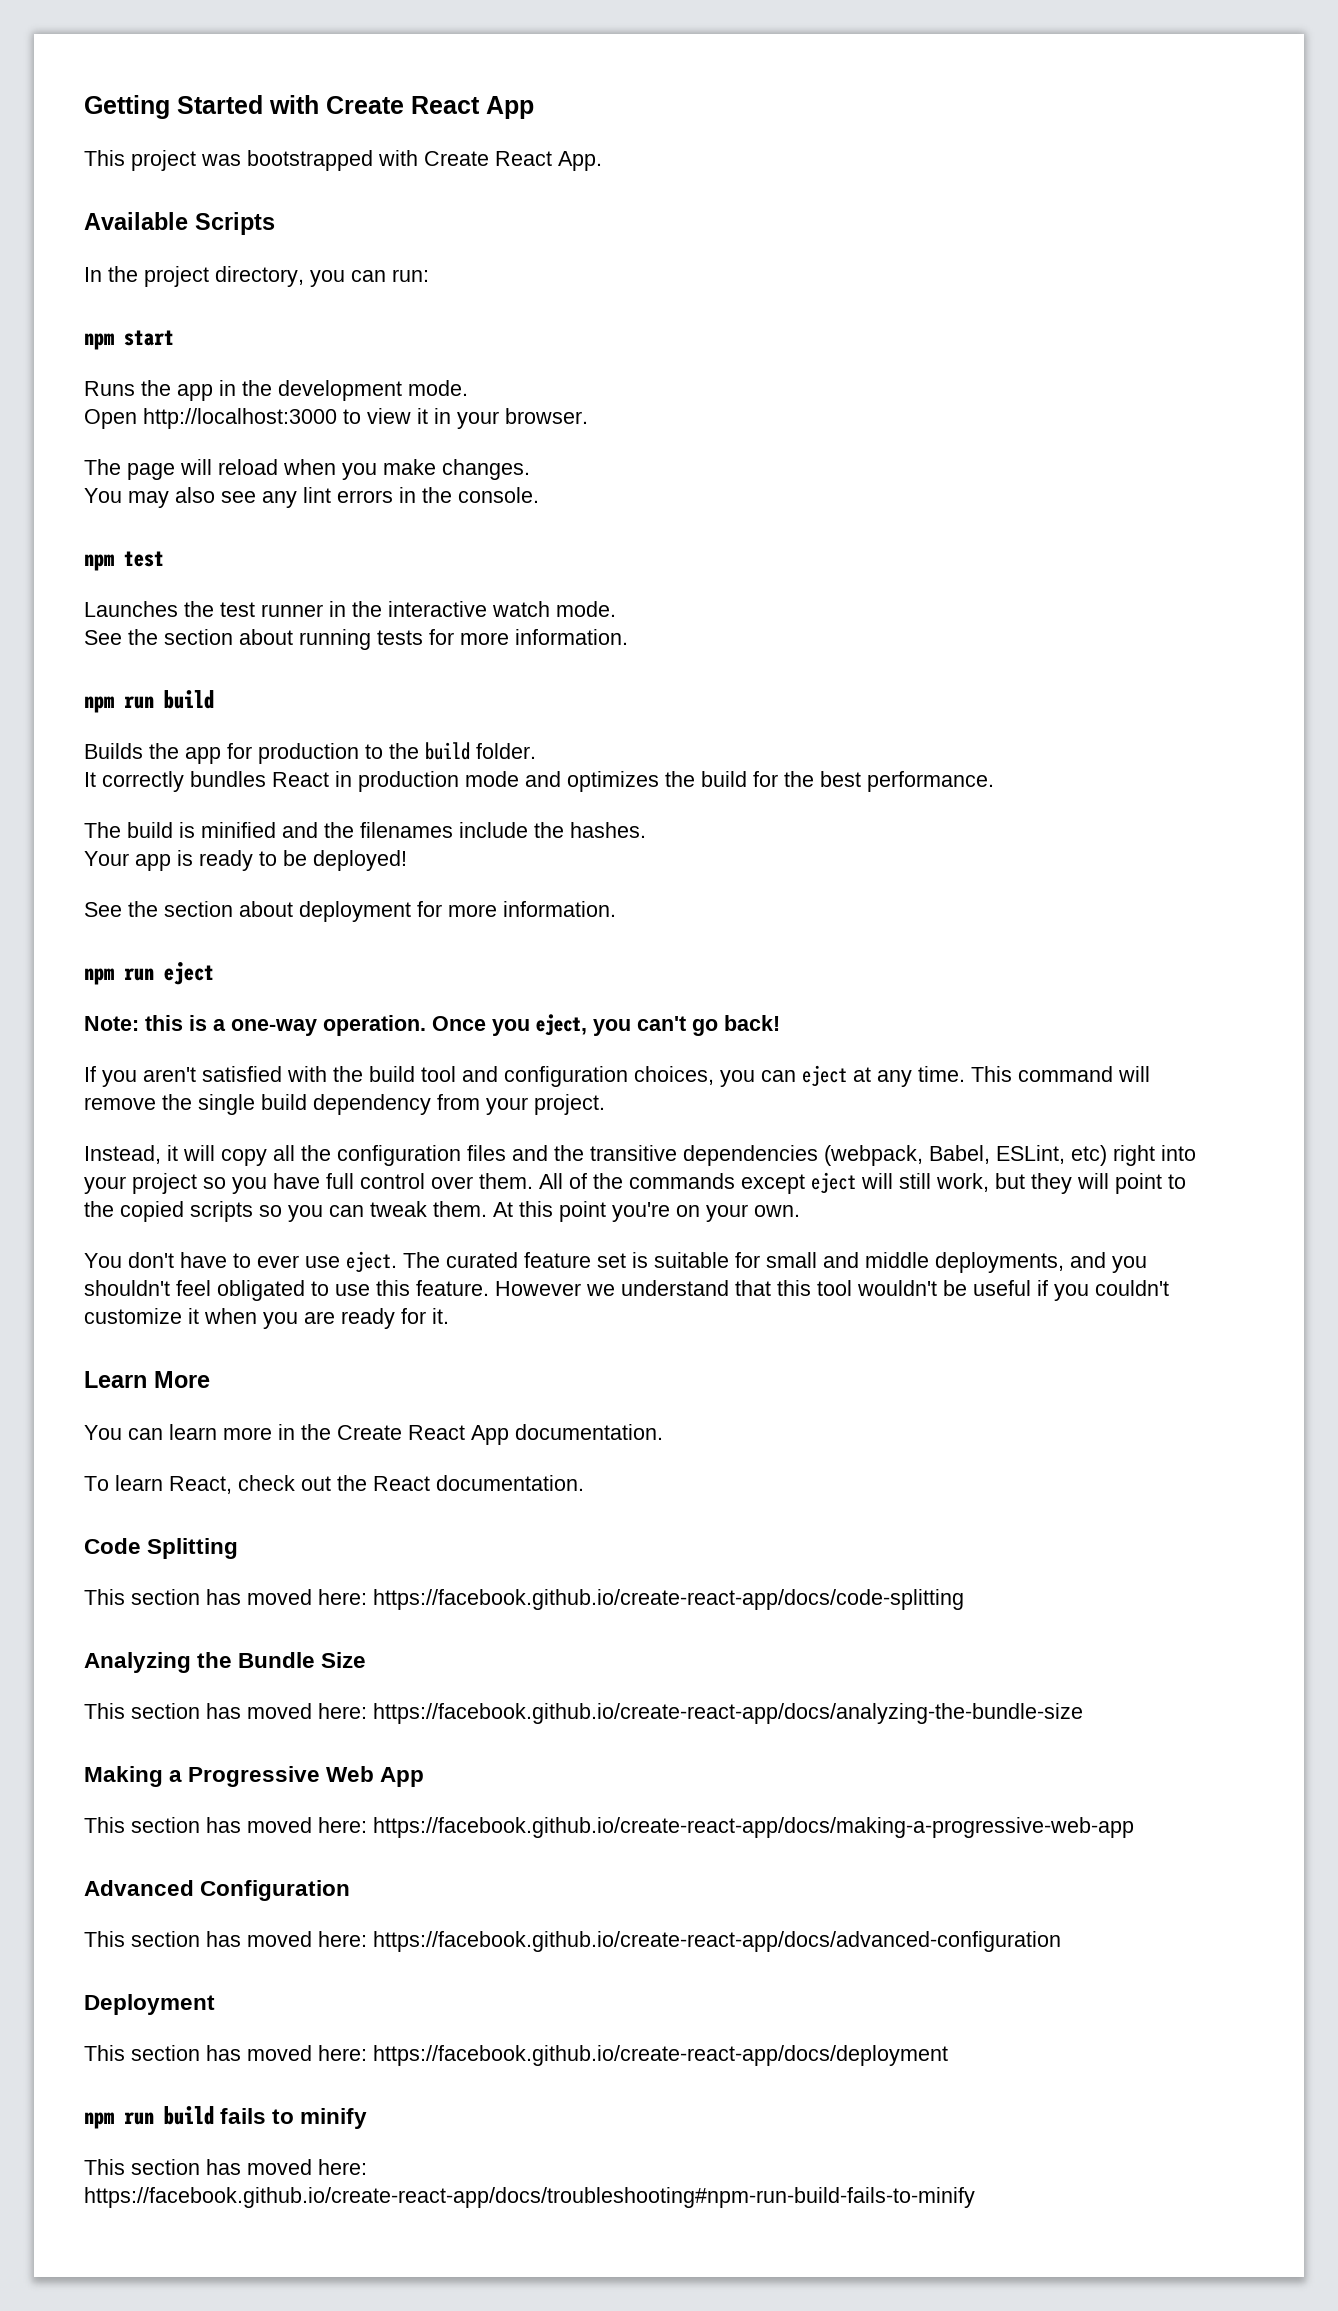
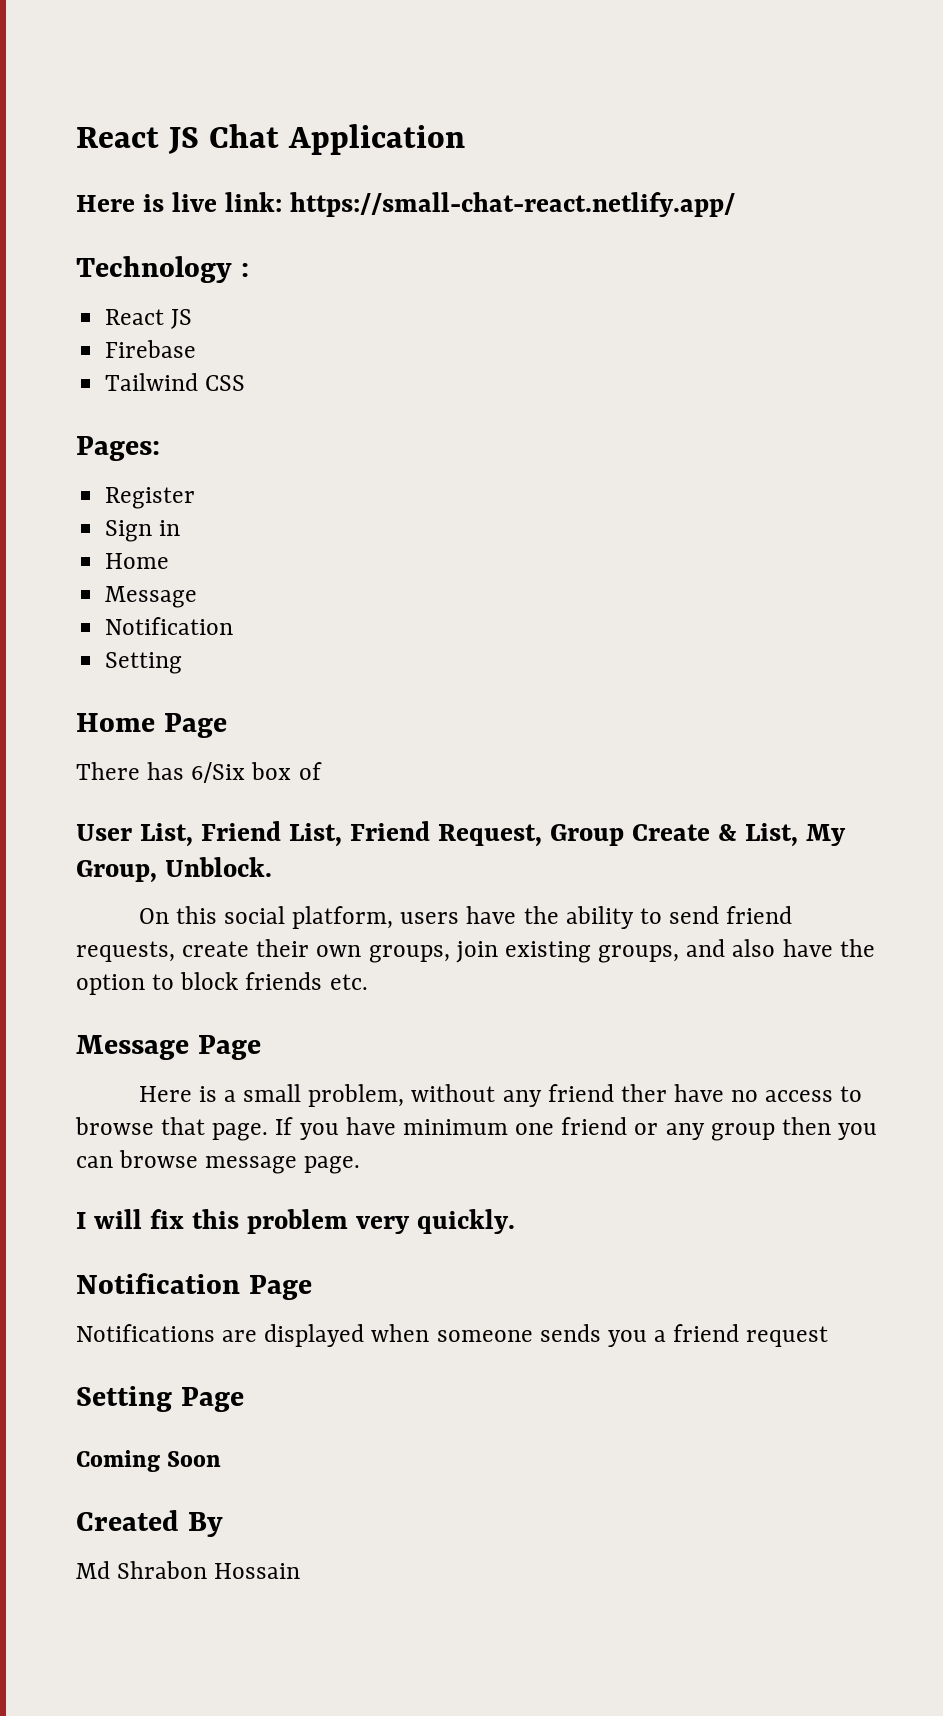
- Getting Started with Create React App
- This project was bootstrapped with Create React App.
- Available Scripts
- In the project directory, you can run:
- npm start
- Runs the app in the development mode.
- Open http://localhost:3000 to view it in your browser.
- The page will reload when you make changes.
- You may also see any lint errors in the console.
- npm test
- Launches the test runner in the interactive watch mode.
- See the section about running tests for more information.
- npm run build
- Builds the app for production to the build folder.
- It correctly bundles React in production mode and optimizes the build for the best performance.
- The build is minified and the filenames include the hashes.
- Your app is ready to be deployed!
- See the section about deployment for more information.
- npm run eject
- Note: this is a one-way operation. Once you eject, you can't go back!
- If you aren't satisfied with the build tool and configuration choices, you can eject at any time. This command will remove the single build dependency from your project.
- Instead, it will copy all the configuration files and the transitive dependencies (webpack, Babel, ESLint, etc) right into your project so you have full control over them. All of the commands except eject will still work, but they will point to the copied scripts so you can tweak them. At this point you're on your own.
- You don't have to ever use eject. The curated feature set is suitable for small and middle deployments, and you shouldn't feel obligated to use this feature. However we understand that this tool wouldn't be useful if you couldn't customize it when you are ready for it.
- Learn More
- You can learn more in the Create React App documentation.
- To learn React, check out the React documentation.
- Code Splitting
- This section has moved here: https://facebook.github.io/create-react-app/docs/code-splitting
- Analyzing the Bundle Size
- This section has moved here: https://facebook.github.io/create-react-app/docs/analyzing-the-bundle-size
- Making a Progressive Web App
- This section has moved here: https://facebook.github.io/create-react-app/docs/making-a-progressive-web-app
- Advanced Configuration
- This section has moved here: https://facebook.github.io/create-react-app/docs/advanced-configuration
- Deployment
- This section has moved here: https://facebook.github.io/create-react-app/docs/deployment
- npm run build fails to minify
- This section has moved here: https://facebook.github.io/create-react-app/docs/troubleshooting#npm-run-build-fails-to-minify
+ React JS Chat Application
+ Here is live link: https://small-chat-react.netlify.app/
+ Technology :
+ React JS
+ Firebase
+ Tailwind CSS
+ Pages:
+ Register
+ Sign in
+ Home
+ Message
+ Notification
+ Setting
+ Home Page
+ There has 6/Six box of
+ User List, Friend List, Friend Request, Group Create & List, My Group, Unblock.
+ On this social platform, users have the ability to send friend requests, create their own groups, join existing groups, and also have the option to block friends etc.
+ Message Page
+ Here is a small problem, without any friend ther have no access to browse that page. If you have minimum one friend or any group then you can browse message page.
+ I will fix this problem very quickly.
+ Notification Page
+ Notifications are displayed when someone sends you a friend request
+ Setting Page
+ Coming Soon
+ Created By
+ Md Shrabon Hossain

